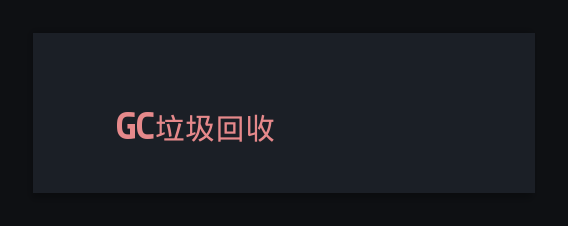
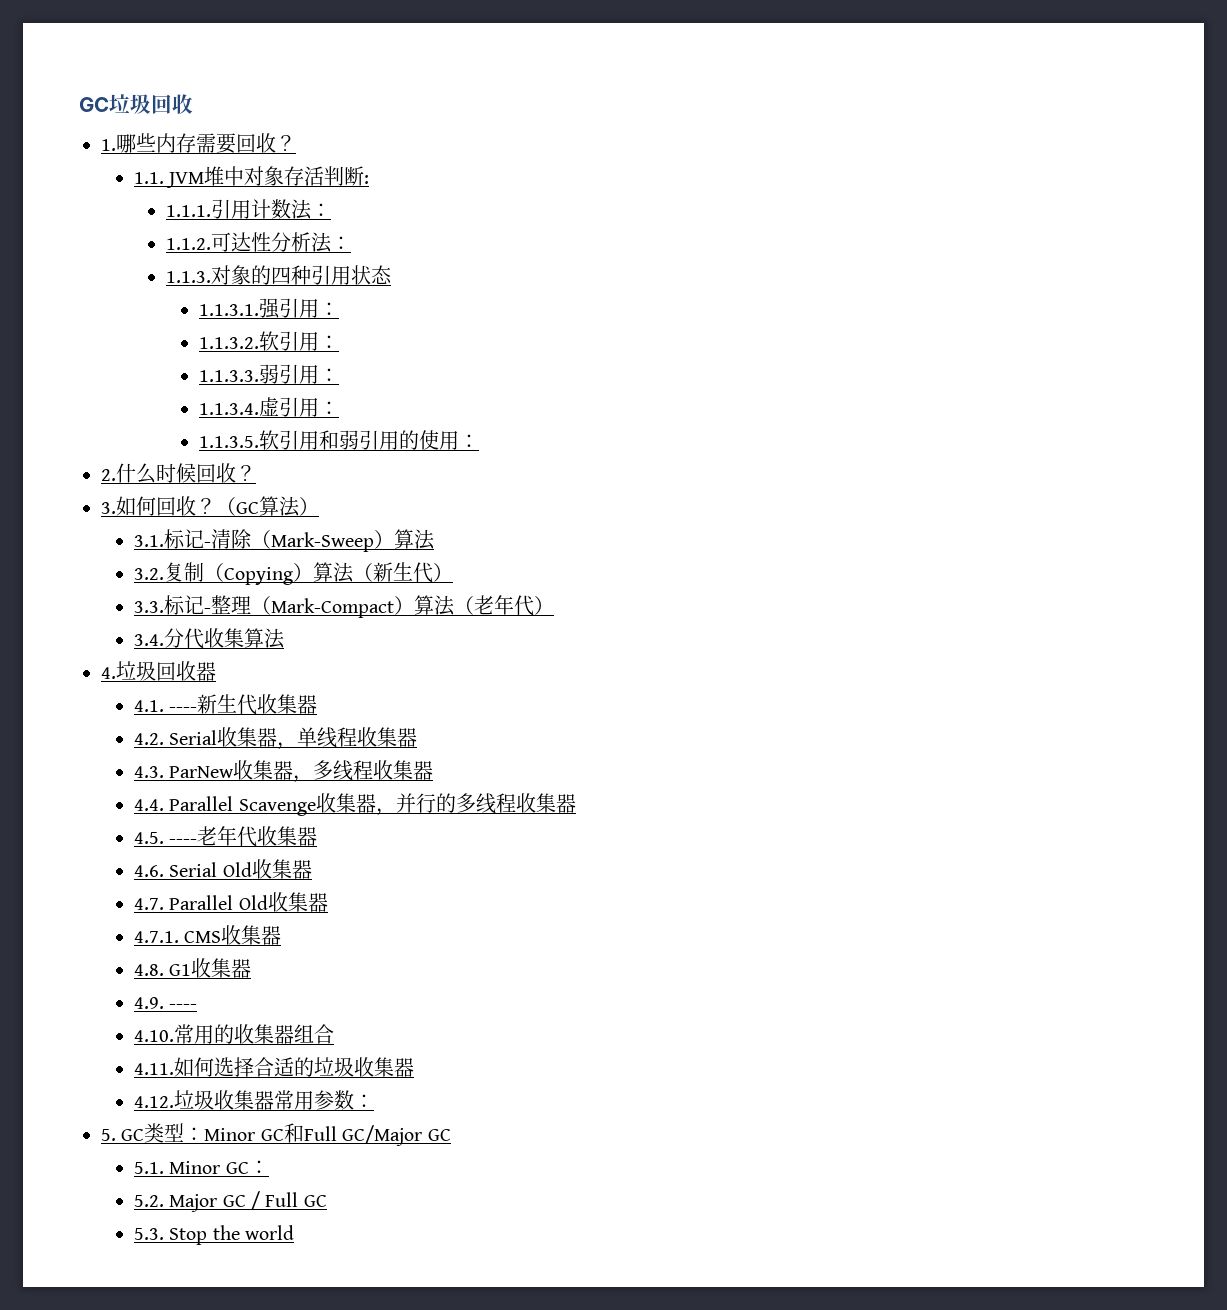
+ 1.哪些内存需要回收？
+ 1.1. JVM堆中对象存活判断:
+ 1.1.1.引用计数法：
+ 1.1.2.可达性分析法：
+ 1.1.3.对象的四种引用状态
+ 1.1.3.1.强引用：
+ 1.1.3.2.软引用：
+ 1.1.3.3.弱引用：
+ 1.1.3.4.虚引用：
+ 1.1.3.5.软引用和弱引用的使用：
+ 2.什么时候回收？
+ 3.如何回收？（GC算法）
+ 3.1.标记-清除（Mark-Sweep）算法
+ 3.2.复制（Copying）算法（新生代）
+ 3.3.标记-整理（Mark-Compact）算法（老年代）
+ 3.4.分代收集算法
+ 4.垃圾回收器
+ 4.1. ----新生代收集器
+ 4.2. Serial收集器，单线程收集器
+ 4.3. ParNew收集器，多线程收集器
+ 4.4. Parallel Scavenge收集器，并行的多线程收集器
+ 4.5. ----老年代收集器
+ 4.6. Serial Old收集器
+ 4.7. Parallel Old收集器
+ 4.7.1. CMS收集器
+ 4.8. G1收集器
+ 4.9. ----
+ 4.10.常用的收集器组合
+ 4.11.如何选择合适的垃圾收集器
+ 4.12.垃圾收集器常用参数：
+ 5. GC类型：Minor GC和Full GC/Major GC
+ 5.1. Minor GC：
+ 5.2. Major GC / Full GC
+ 5.3. Stop the world

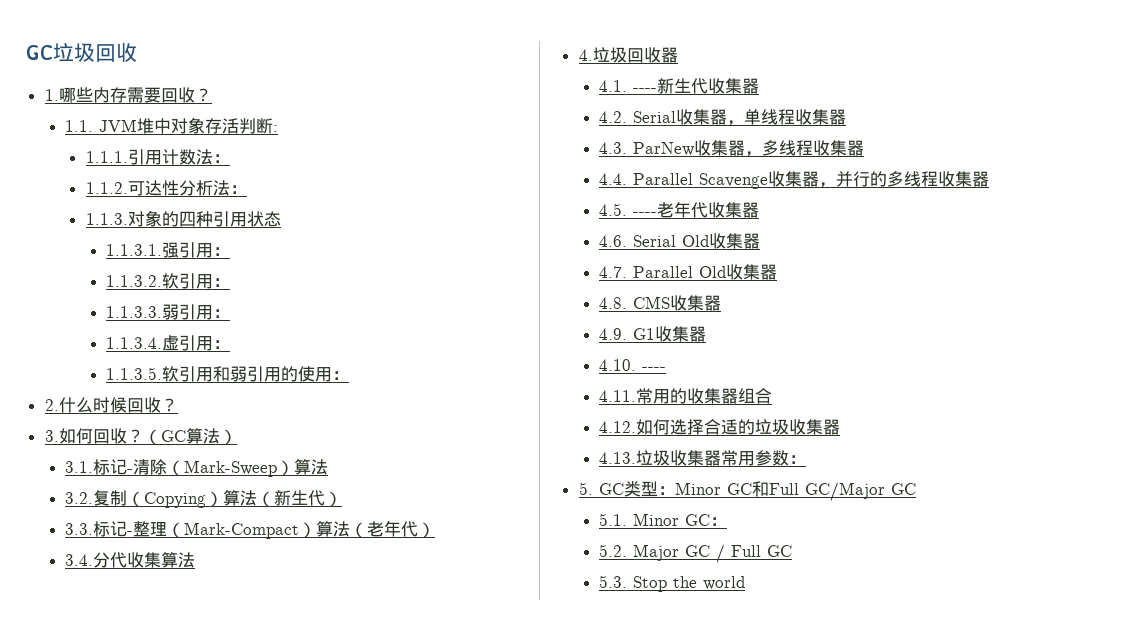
- 4.7.1. CMS收集器
+ 4.8. CMS收集器
- 4.8. G1收集器
+ 4.9. G1收集器
- 4.9. ----
+ 4.10. ----
- 4.10.常用的收集器组合
+ 4.11.常用的收集器组合
- 4.11.如何选择合适的垃圾收集器
+ 4.12.如何选择合适的垃圾收集器
- 4.12.垃圾收集器常用参数：
+ 4.13.垃圾收集器常用参数：

